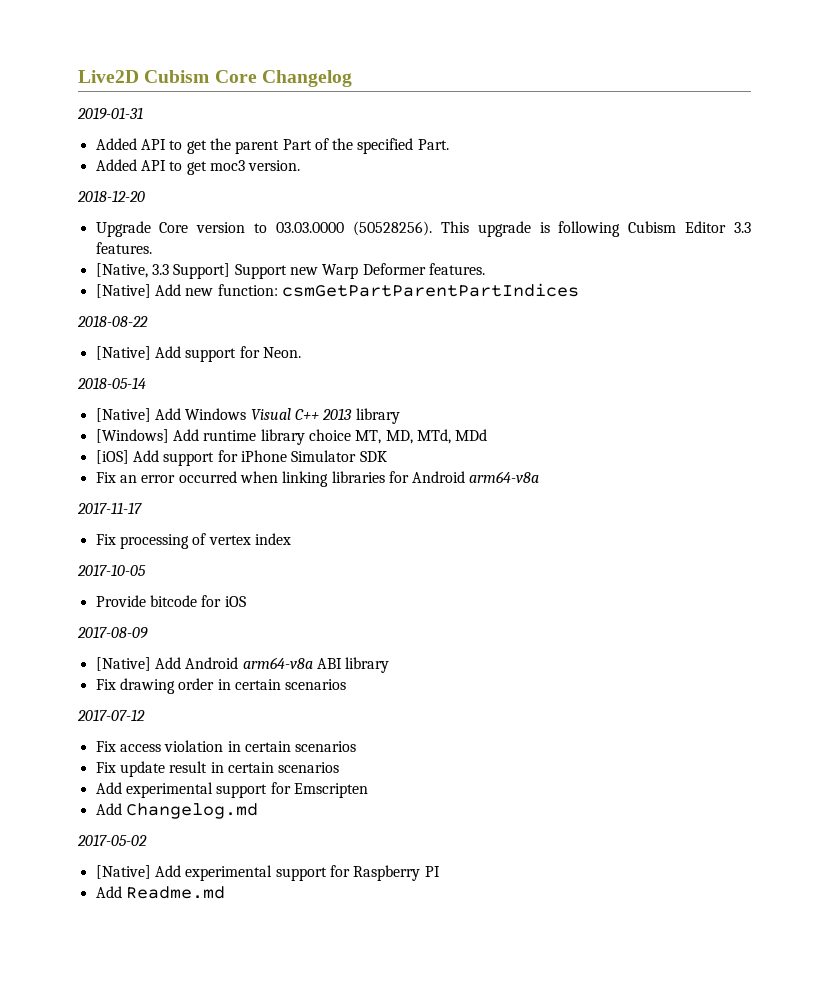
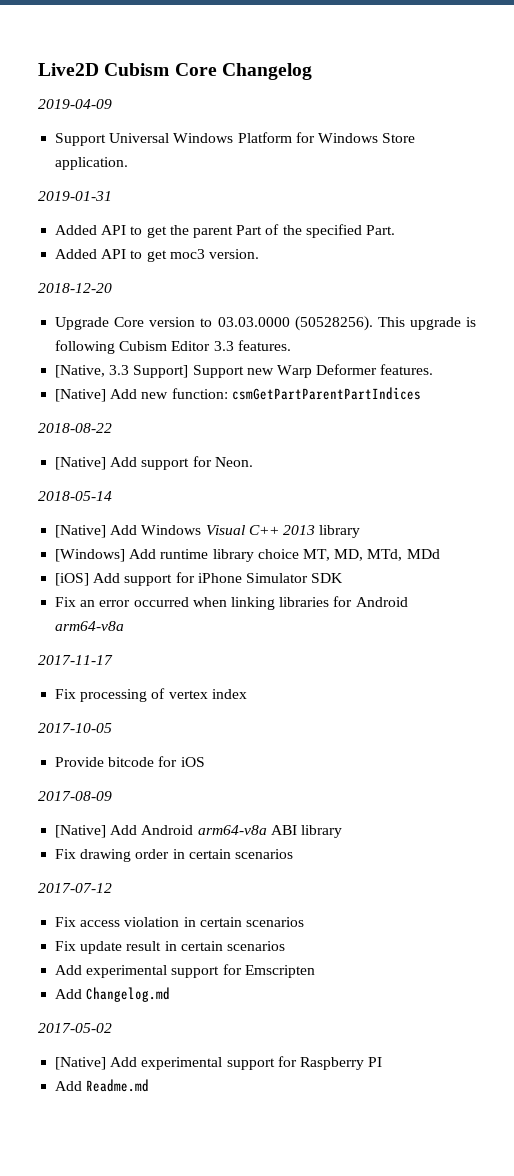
+ 2019-04-09
+ Support Universal Windows Platform for Windows Store application.

